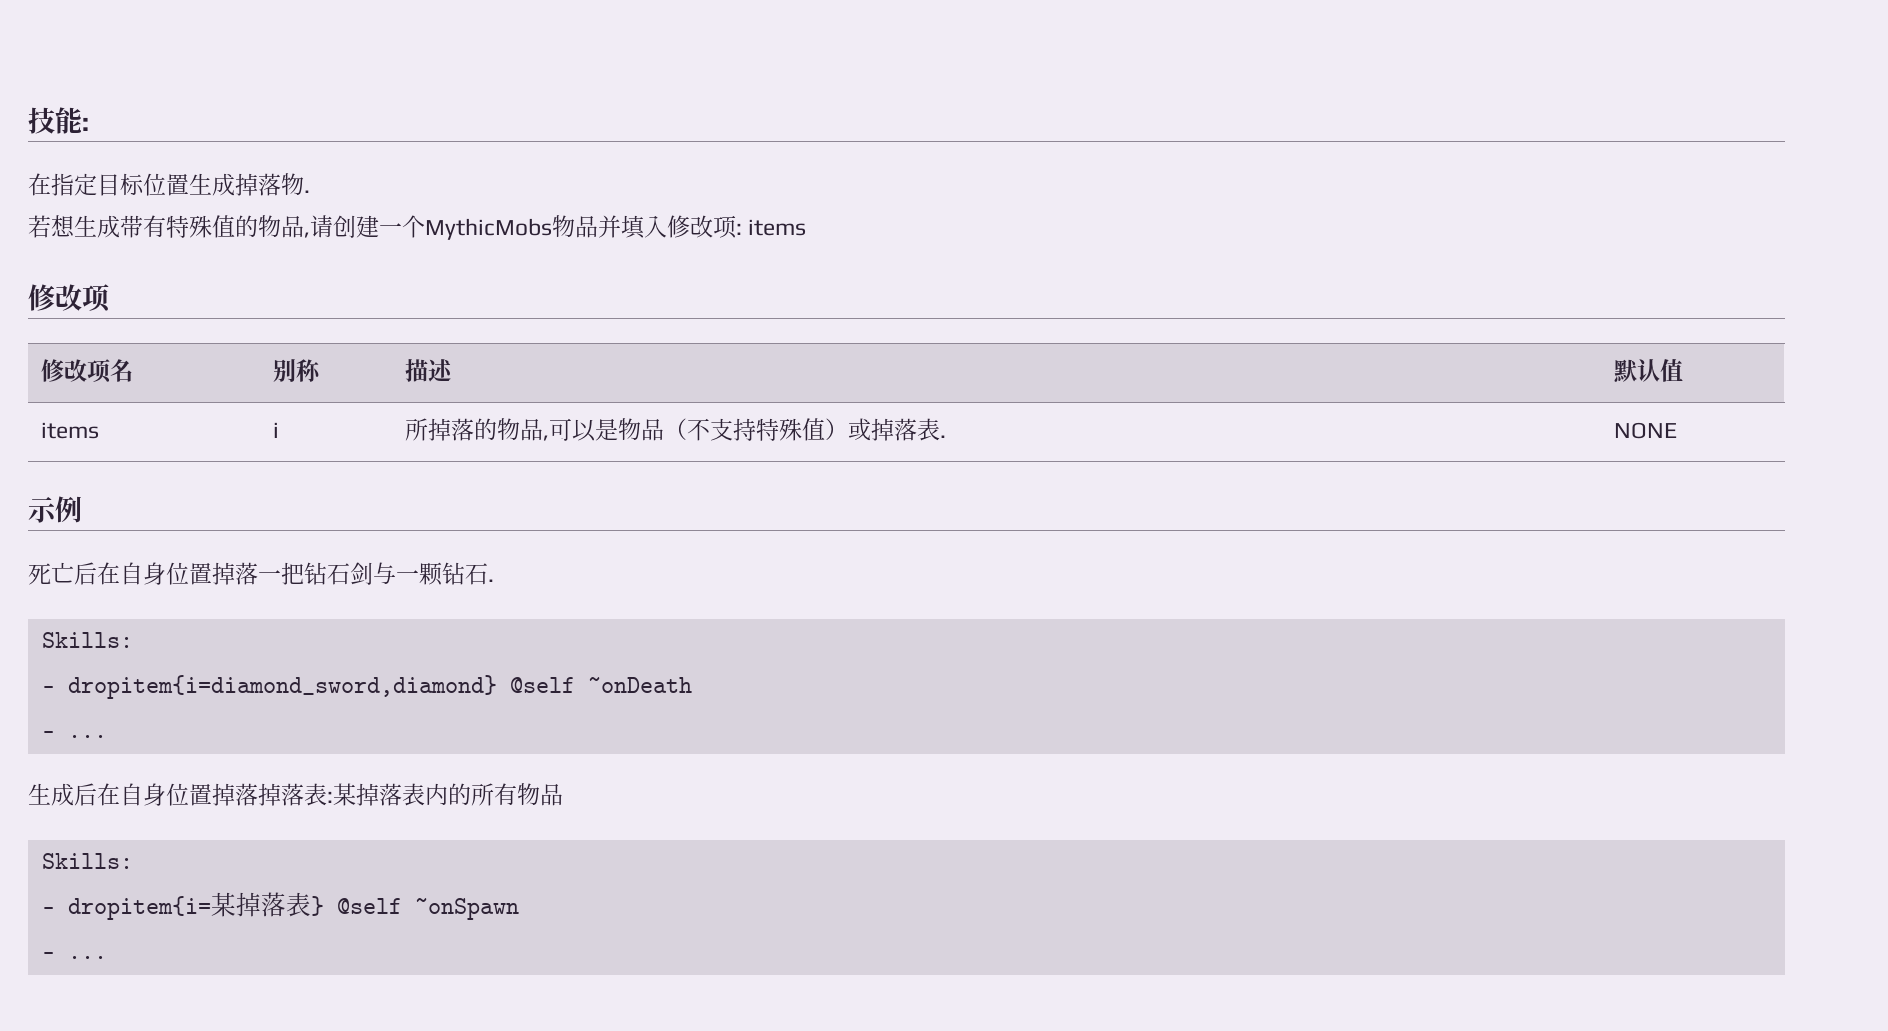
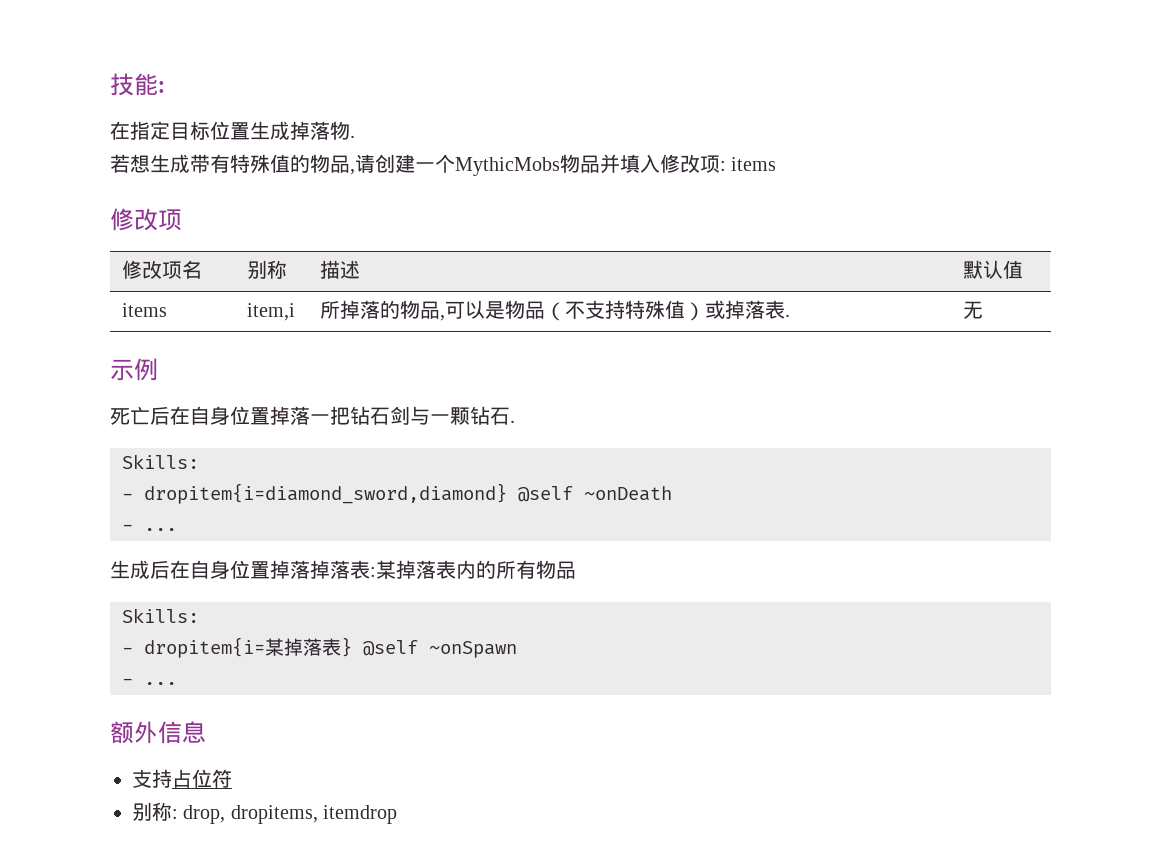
- items | i | 所掉落的物品,可以是物品（不支持特殊值）或掉落表. | NONE
+ items | item,i | 所掉落的物品,可以是物品（不支持特殊值）或掉落表. | 无
+ 额外信息
+ 支持占位符
+ 别称: drop, dropitems, itemdrop

